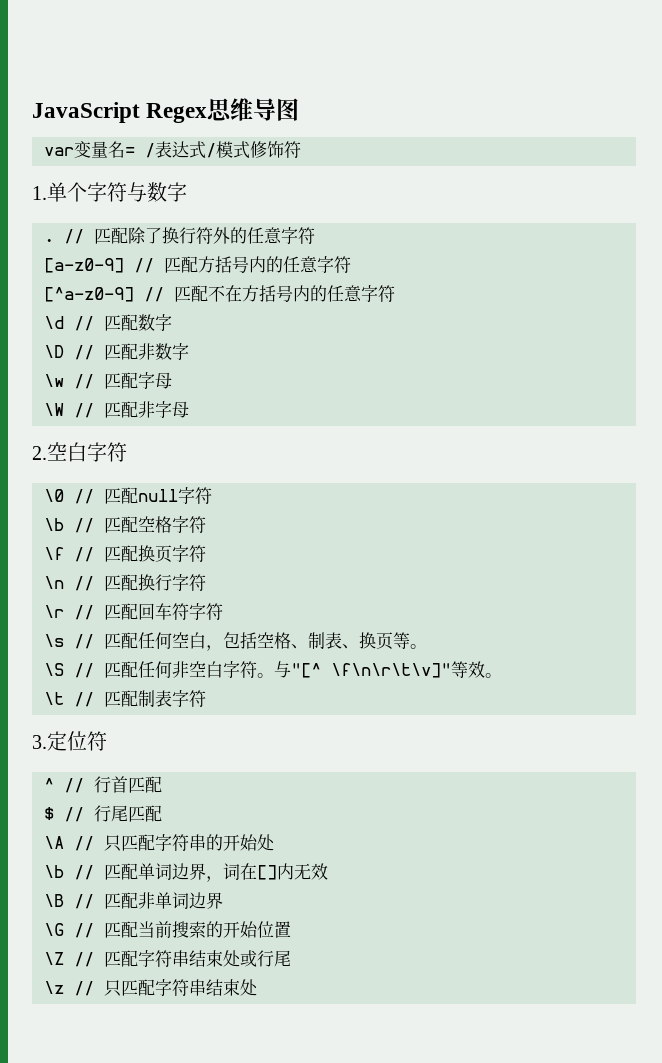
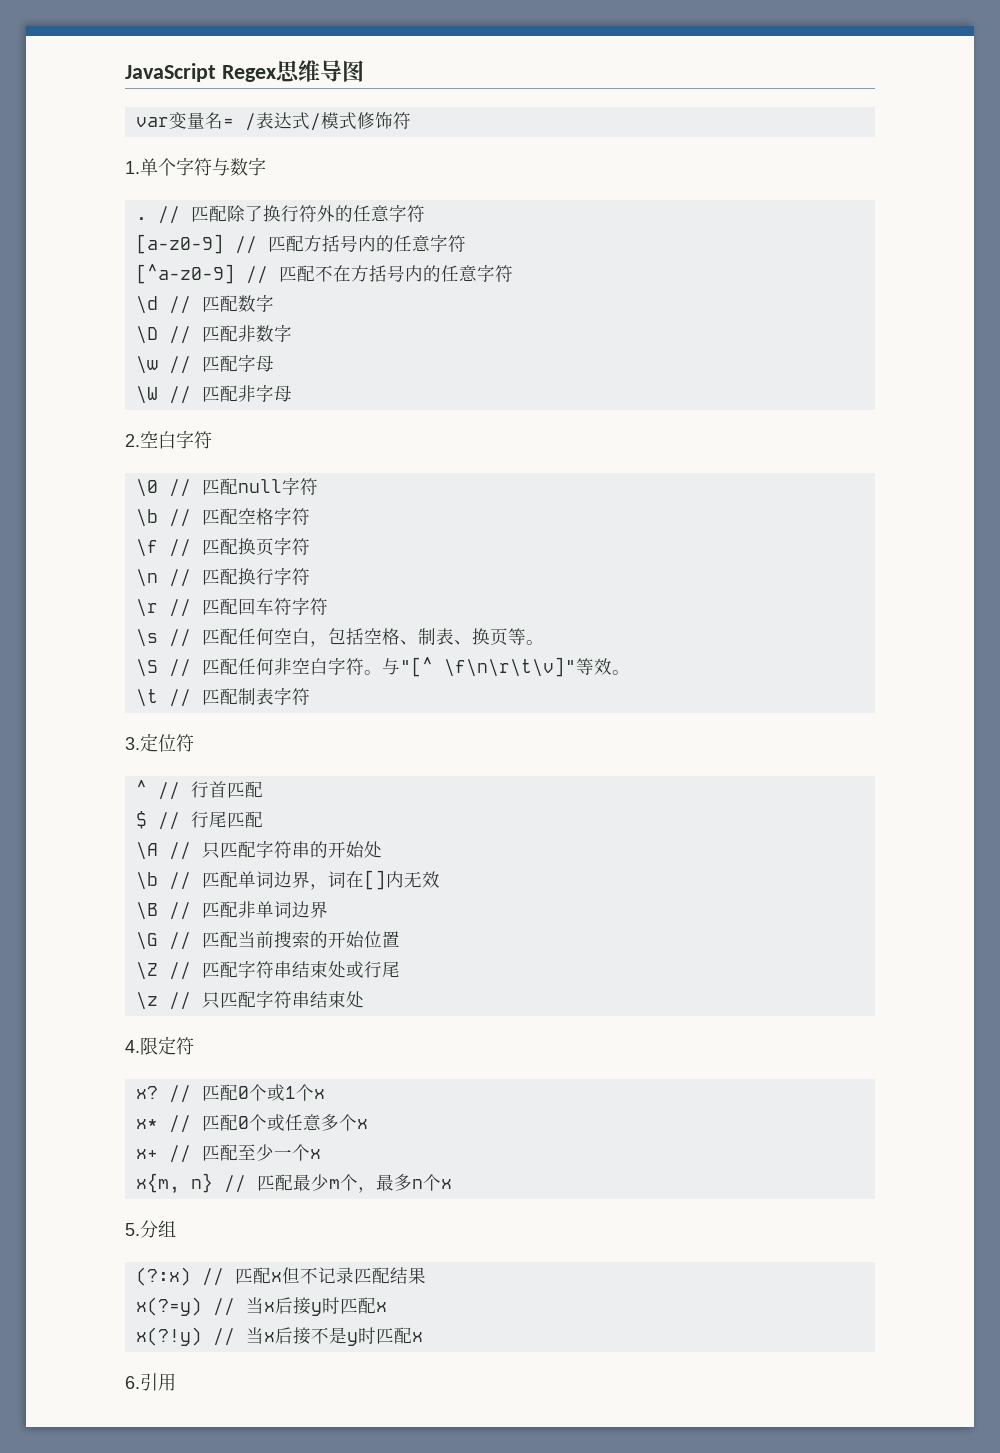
+ 4.限定符
+ x? // 匹配0个或1个x
+ x* // 匹配0个或任意多个x
+ x+ // 匹配至少一个x
+ x{m, n} // 匹配最少m个，最多n个x
+ 5.分组
+ (?:x) // 匹配x但不记录匹配结果
+ x(?=y) // 当x后接y时匹配x
+ x(?!y) // 当x后接不是y时匹配x
+ 6.引用

